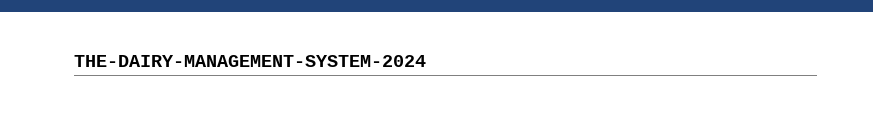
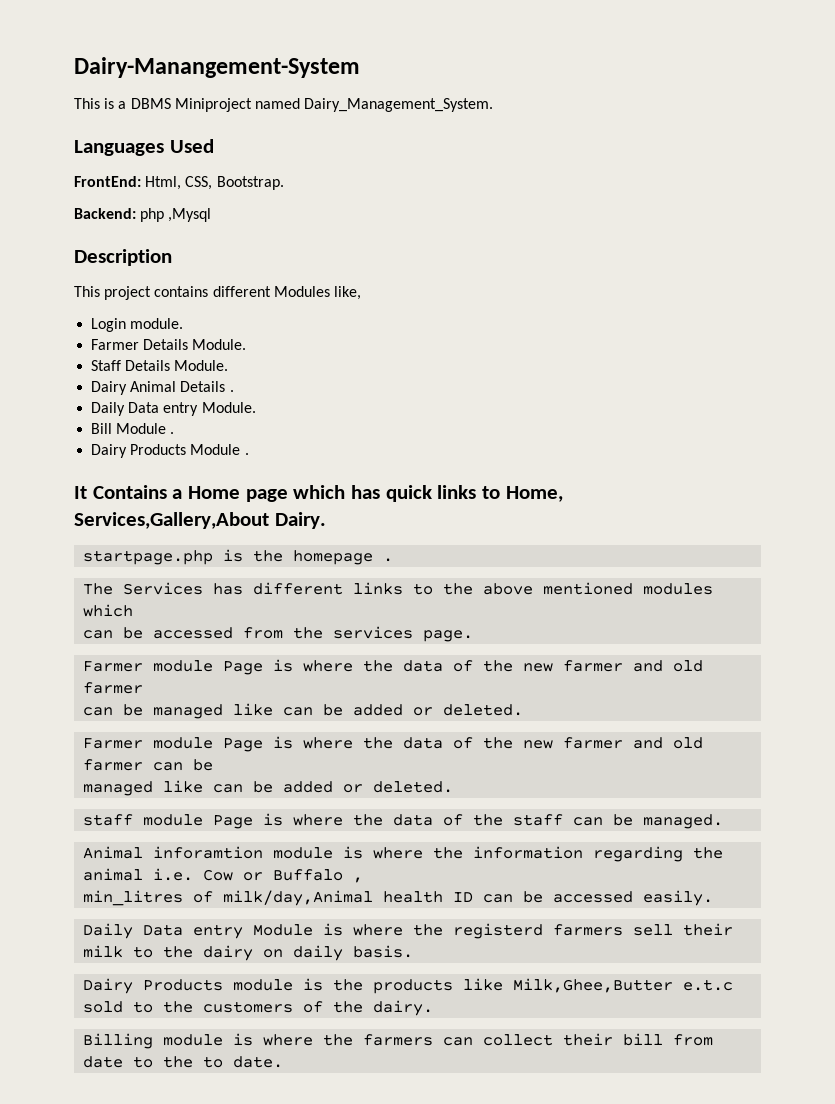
- THE-DAIRY-MANAGEMENT-SYSTEM-2024
+ Dairy-Manangement-System
+ This is a DBMS Miniproject named Dairy_Management_System.
+ Languages Used
+ FrontEnd: Html, CSS, Bootstrap.
+ Backend: php ,Mysql
+ Description
+ This project contains different Modules like,
+ Login module.
+ Farmer Details Module.
+ Staff Details Module.
+ Dairy Animal Details .
+ Daily Data entry Module.
+ Bill Module .
+ Dairy Products Module .
+ It Contains a Home page which has quick links to Home, Services,Gallery,About Dairy.
+ startpage.php is the homepage .
+ The Services has different links to the above mentioned modules which
+ can be accessed from the services page.
+ Farmer module Page is where the data of the new farmer and old farmer
+ can be managed like can be added or deleted.
+ Farmer module Page is where the data of the new farmer and old farmer can be
+ managed like can be added or deleted.
+ staff module Page is where the data of the staff can be managed.
+ Animal inforamtion module is where the information regarding the animal i.e. Cow or Buffalo ,
+ min_litres of milk/day,Animal health ID can be accessed easily.
+ Daily Data entry Module is where the registerd farmers sell their milk to the dairy on daily basis.
+ Dairy Products module is the products like Milk,Ghee,Butter e.t.c sold to the customers of the dairy.
+ Billing module is where the farmers can collect their bill from date to the to date.

